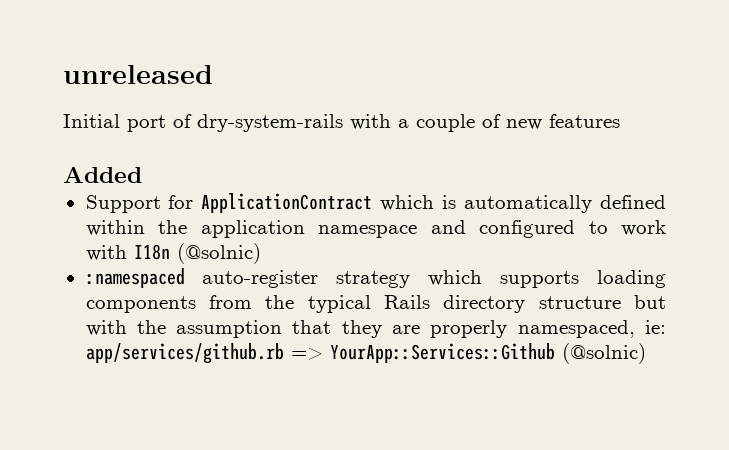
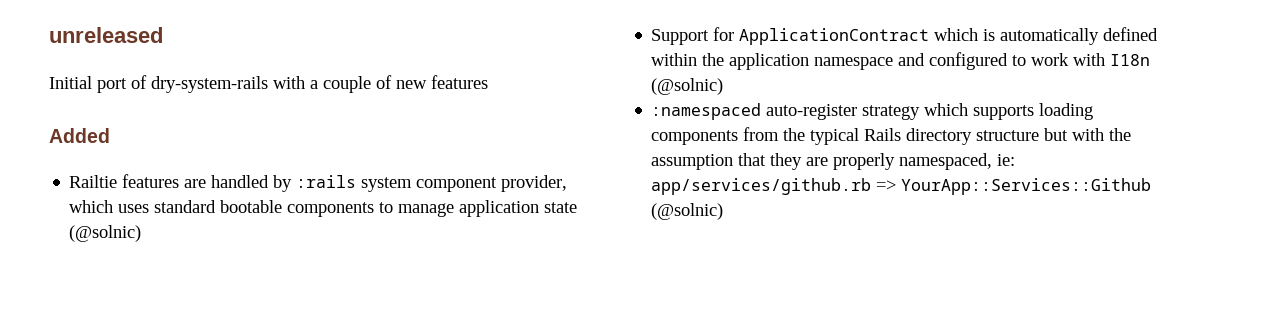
+ Railtie features are handled by :rails system component provider, which uses standard bootable components to manage application state (@solnic)

